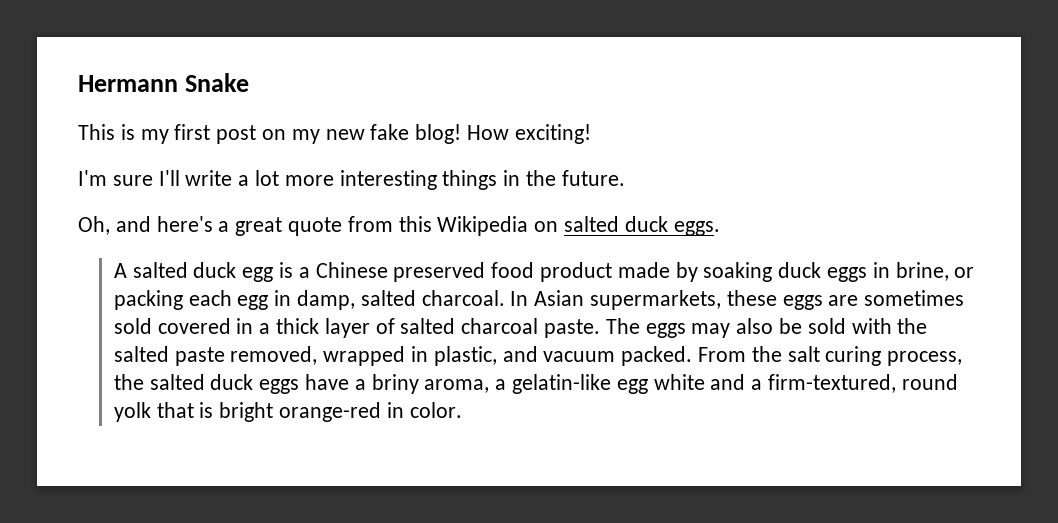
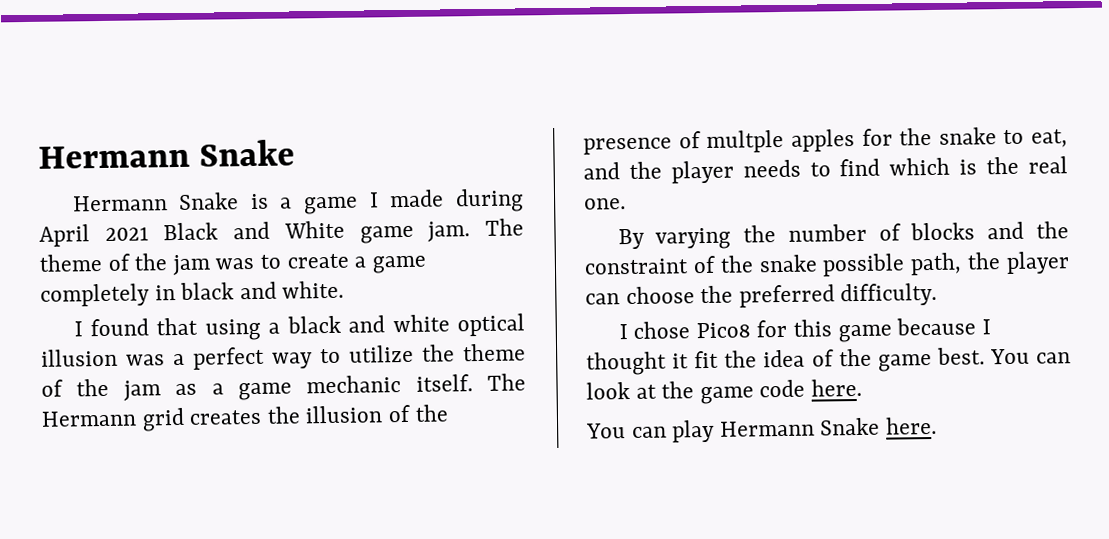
- This is my first post on my new fake blog! How exciting!
- I'm sure I'll write a lot more interesting things in the future.
- Oh, and here's a great quote from this Wikipedia on salted duck eggs.
- A salted duck egg is a Chinese preserved food product made by soaking duck eggs in brine, or packing each egg in damp, salted charcoal. In Asian supermarkets, these eggs are sometimes sold covered in a thick layer of salted charcoal paste. The eggs may also be sold with the salted paste removed, wrapped in plastic, and vacuum packed. From the salt curing process, the salted duck eggs have a briny aroma, a gelatin-like egg white and a firm-textured, round yolk that is bright orange-red in color.
+ Hermann Snake is a game I made during April 2021 Black and White game jam. The theme of the jam was to create a game completely in black and white.
+ I found that using a black and white optical illusion was a perfect way to utilize the theme of the jam as a game mechanic itself. The Hermann grid creates the illusion of the presence of multple apples for the snake to eat, and the player needs to find which is the real one.
+ By varying the number of blocks and the constraint of the snake possible path, the player can choose the preferred difficulty.
+ I chose Pico8 for this game because I thought it fit the idea of the game best. You can look at the game code here.
+ You can play Hermann Snake here.

